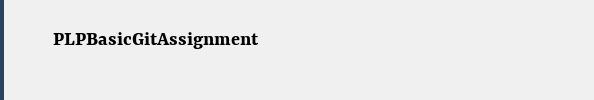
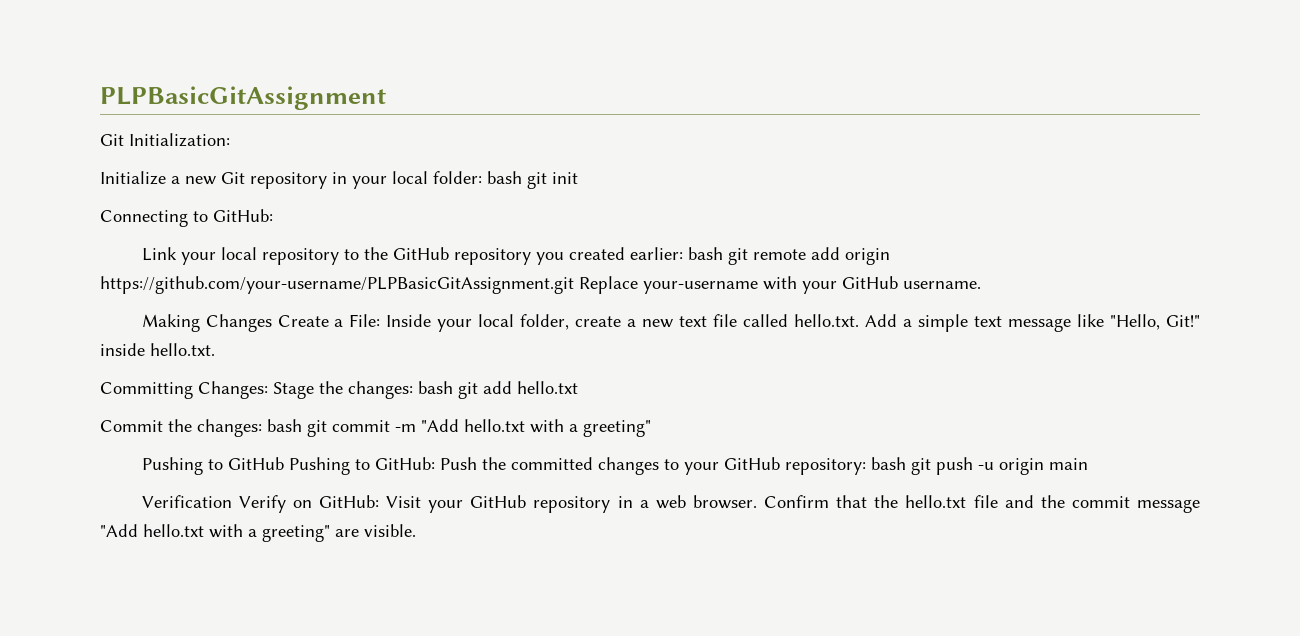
+ Git Initialization:
+ Initialize a new Git repository in your local folder: bash git init
+ Connecting to GitHub:
+ Link your local repository to the GitHub repository you created earlier: bash git remote add origin https://github.com/your-username/PLPBasicGitAssignment.git Replace your-username with your GitHub username.
+ Making Changes Create a File: Inside your local folder, create a new text file called hello.txt. Add a simple text message like "Hello, Git!" inside hello.txt.
+ Committing Changes: Stage the changes: bash git add hello.txt
+ Commit the changes: bash git commit -m "Add hello.txt with a greeting"
+ Pushing to GitHub Pushing to GitHub: Push the committed changes to your GitHub repository: bash git push -u origin main
+ Verification Verify on GitHub: Visit your GitHub repository in a web browser. Confirm that the hello.txt file and the commit message "Add hello.txt with a greeting" are visible.

